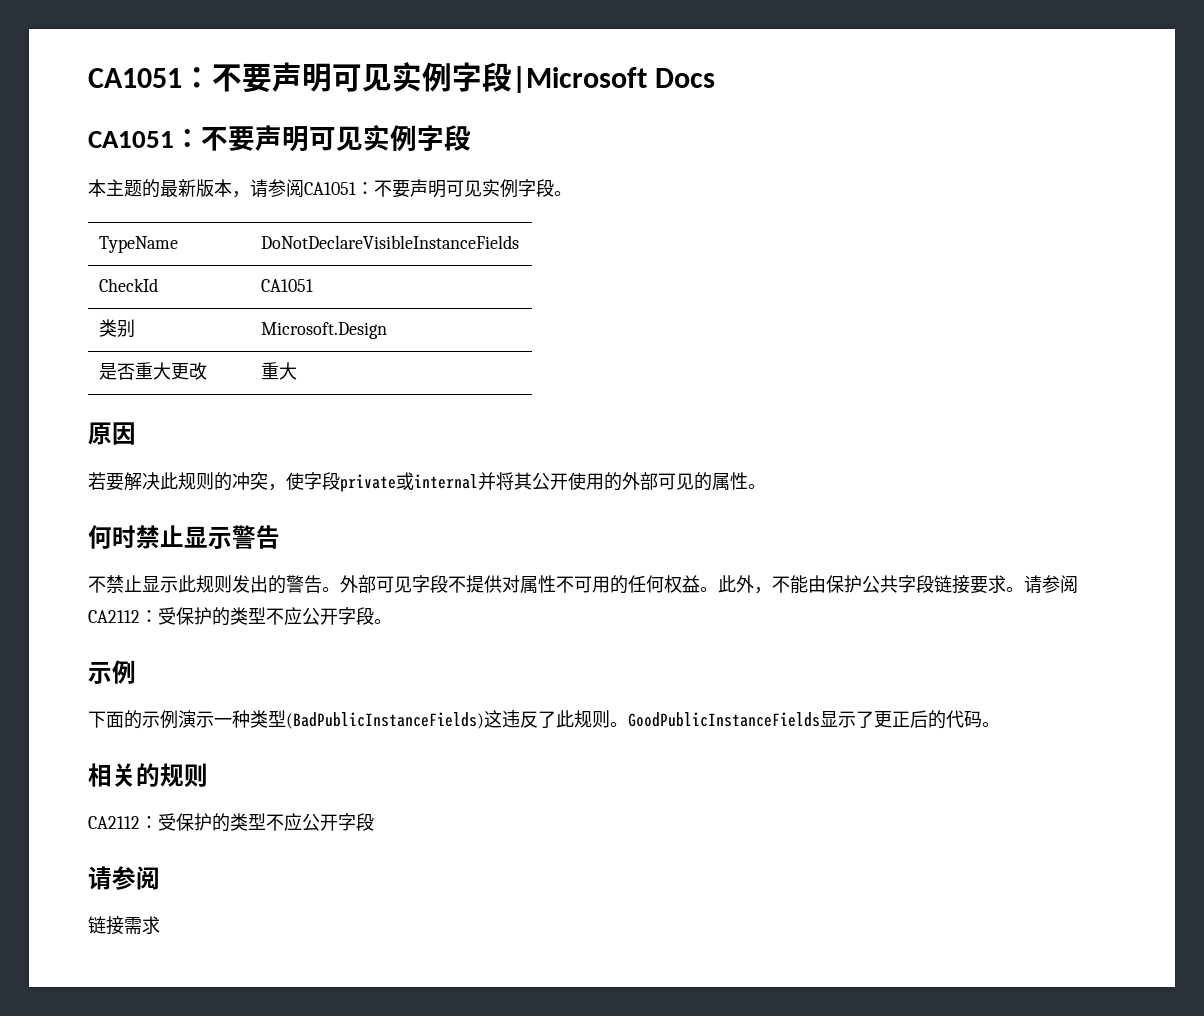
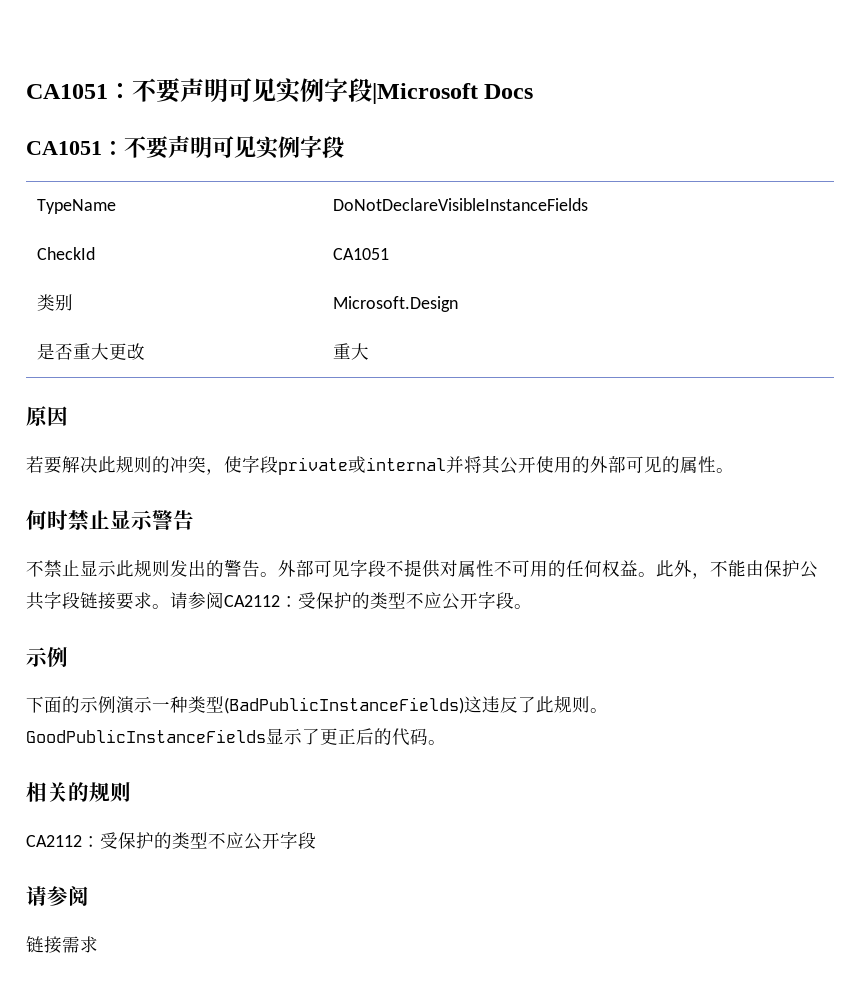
- 本主题的最新版本，请参阅CA1051：不要声明可见实例字段。

